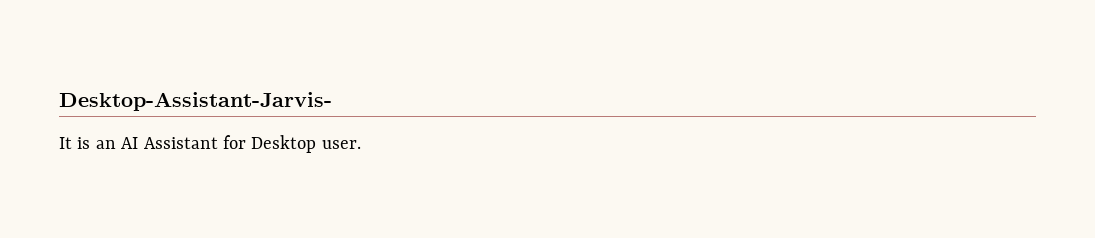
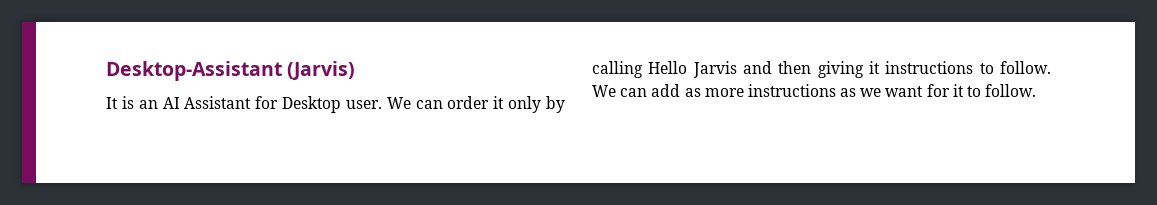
- Desktop-Assistant-Jarvis-
+ Desktop-Assistant (Jarvis)
+ We can order it only by calling Hello Jarvis and then giving it instructions to follow. We can add as more instructions as we want for it to follow.

